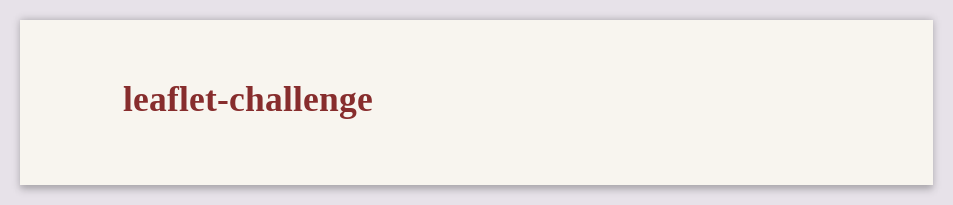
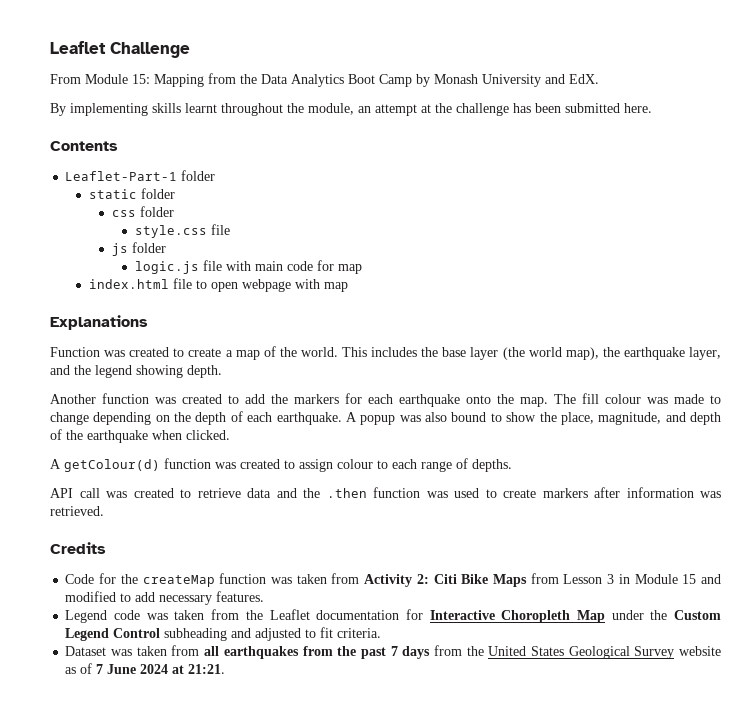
- leaflet-challenge
+ Leaflet Challenge
+ From Module 15: Mapping from the Data Analytics Boot Camp by Monash University and EdX.
+ By implementing skills learnt throughout the module, an attempt at the challenge has been submitted here.
+ Contents
+ Leaflet-Part-1 folder
+ static folder
+ css folder
+ style.css file
+ js folder
+ logic.js file with main code for map
+ index.html file to open webpage with map
+ Explanations
+ Function was created to create a map of the world. This includes the base layer (the world map), the earthquake layer, and the legend showing depth.
+ Another function was created to add the markers for each earthquake onto the map. The fill colour was made to change depending on the depth of each earthquake. A popup was also bound to show the place, magnitude, and depth of the earthquake when clicked.
+ A getColour(d) function was created to assign colour to each range of depths.
+ API call was created to retrieve data and the .then function was used to create markers after information was retrieved.
+ Credits
+ Code for the createMap function was taken from Activity 2: Citi Bike Maps from Lesson 3 in Module 15 and modified to add necessary features.
+ Legend code was taken from the Leaflet documentation for Interactive Choropleth Map under the Custom Legend Control subheading and adjusted to fit criteria.
+ Dataset was taken from all earthquakes from the past 7 days from the United States Geological Survey website as of 7 June 2024 at 21:21.

